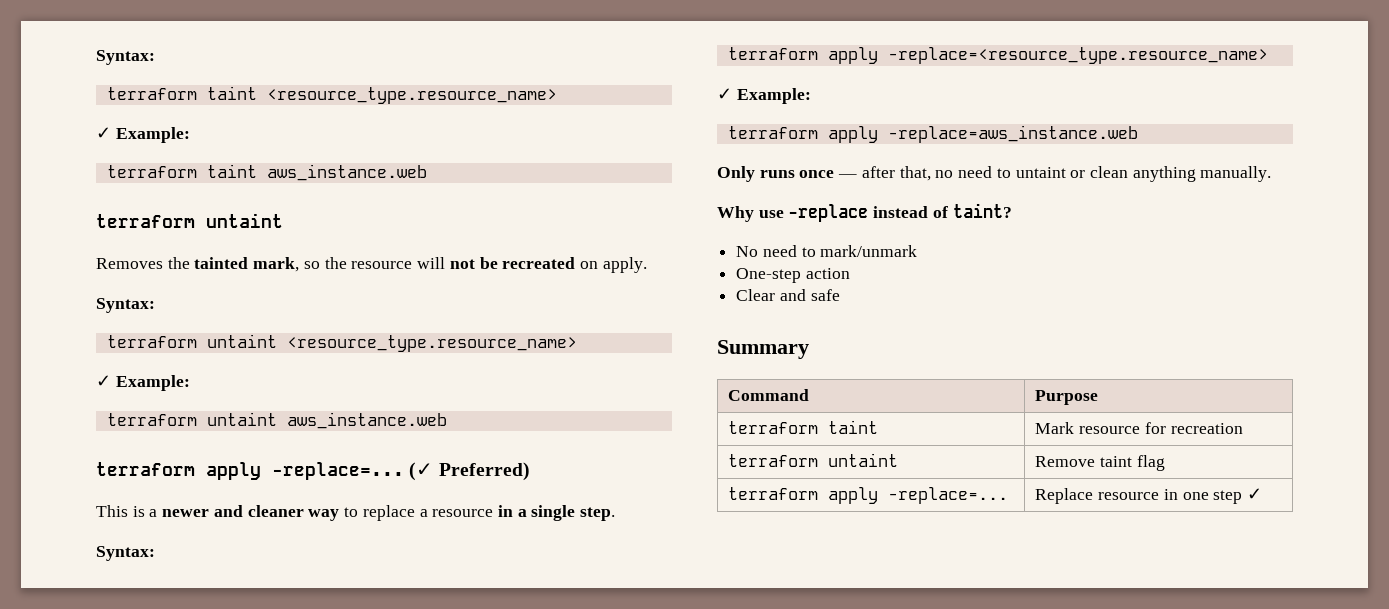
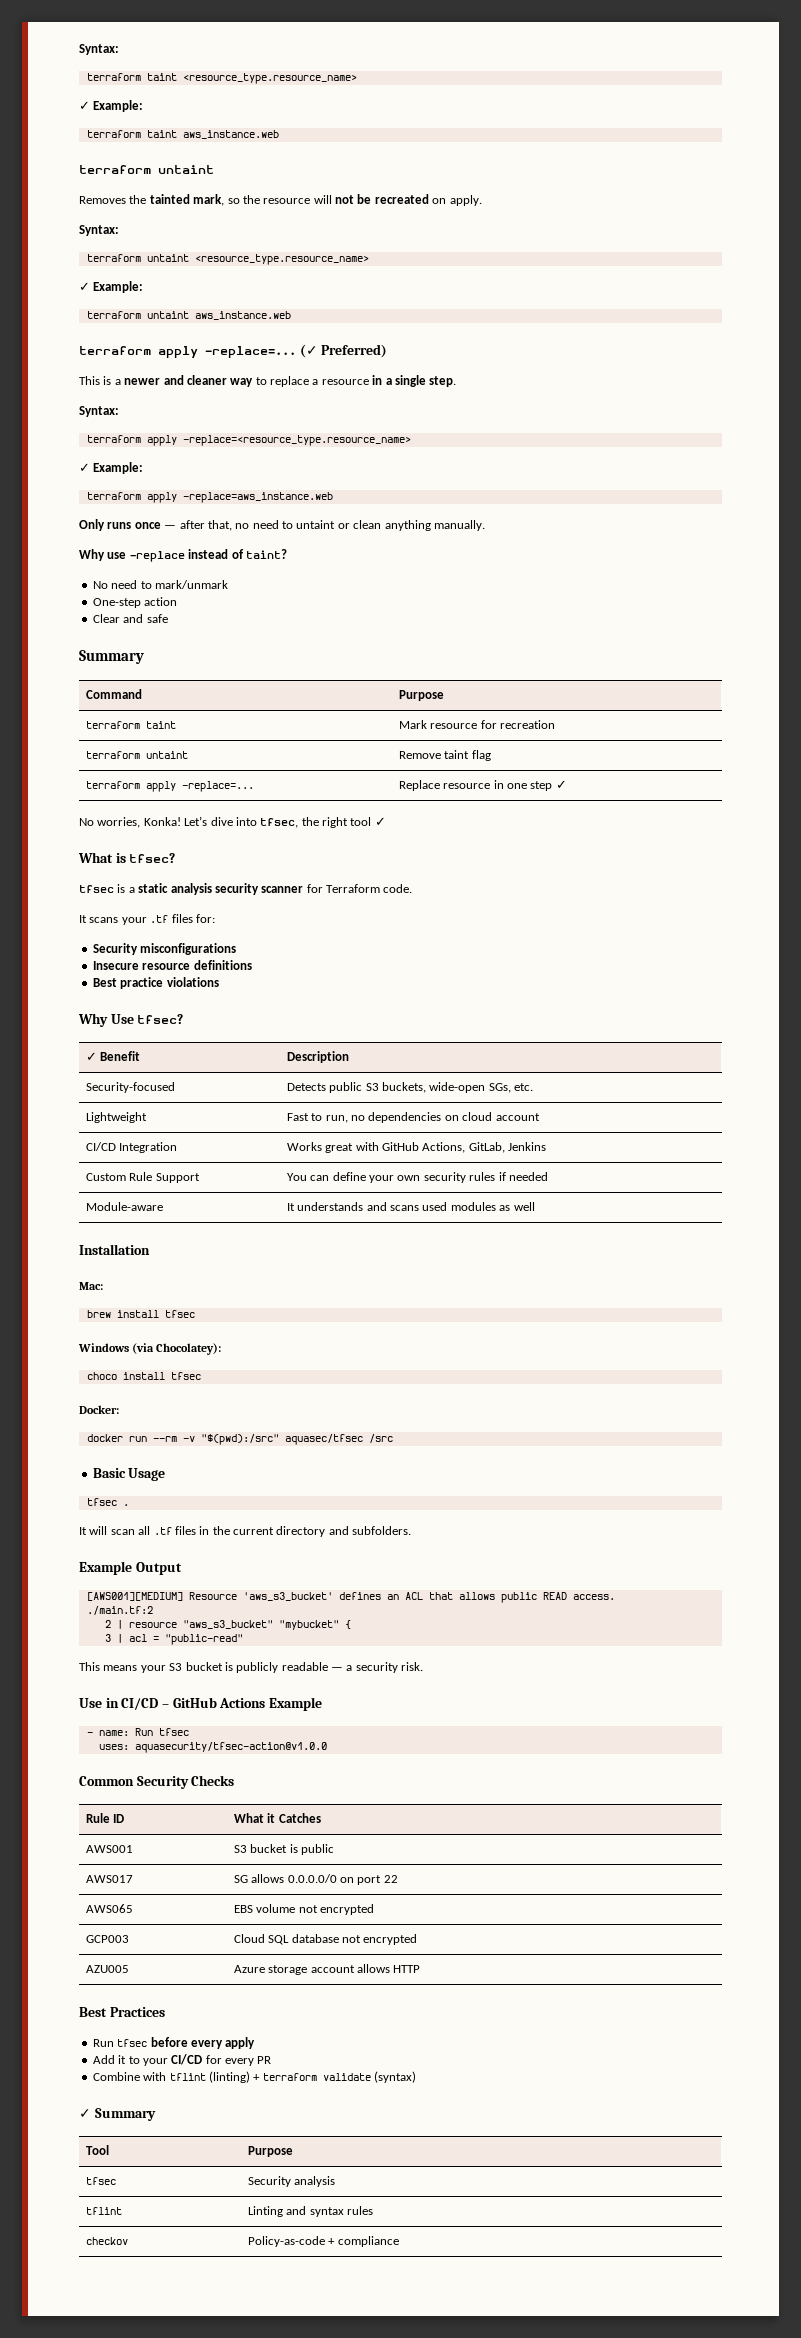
+ No worries, Konka! Let’s dive into tfsec, the right tool ✓
+ What is tfsec?
+ tfsec is a static analysis security scanner for Terraform code.
+ It scans your .tf files for:
+ Security misconfigurations
+ Insecure resource definitions
+ Best practice violations
+ Why Use tfsec?
+ ✓ Benefit | Description
+ Security-focused | Detects public S3 buckets, wide-open SGs, etc.
+ Lightweight | Fast to run, no dependencies on cloud account
+ CI/CD Integration | Works great with GitHub Actions, GitLab, Jenkins
+ Custom Rule Support | You can define your own security rules if needed
+ Module-aware | It understands and scans used modules as well
+ Installation
+ Mac:
+ brew install tfsec
+ Windows (via Chocolatey):
+ choco install tfsec
+ Docker:
+ docker run --rm -v "$(pwd):/src" aquasec/tfsec /src
+ Basic Usage
+ tfsec .
+ It will scan all .tf files in the current directory and subfolders.
+ Example Output
+ [AWS001][MEDIUM] Resource 'aws_s3_bucket' defines an ACL that allows public READ access.
+ ./main.tf:2
+ 2 | resource "aws_s3_bucket" "mybucket" {
+ 3 | acl = "public-read"
+ This means your S3 bucket is publicly readable — a security risk.
+ Use in CI/CD – GitHub Actions Example
+ - name: Run tfsec
+ uses: aquasecurity/tfsec-action@v1.0.0
+ Common Security Checks
+ Rule ID | What it Catches
+ AWS001 | S3 bucket is public
+ AWS017 | SG allows 0.0.0.0/0 on port 22
+ AWS065 | EBS volume not encrypted
+ GCP003 | Cloud SQL database not encrypted
+ AZU005 | Azure storage account allows HTTP
+ Best Practices
+ Run tfsec before every apply
+ Add it to your CI/CD for every PR
+ Combine with tflint (linting) + terraform validate (syntax)
+ ✓ Summary
+ Tool | Purpose
+ tfsec | Security analysis
+ tflint | Linting and syntax rules
+ checkov | Policy-as-code + compliance

